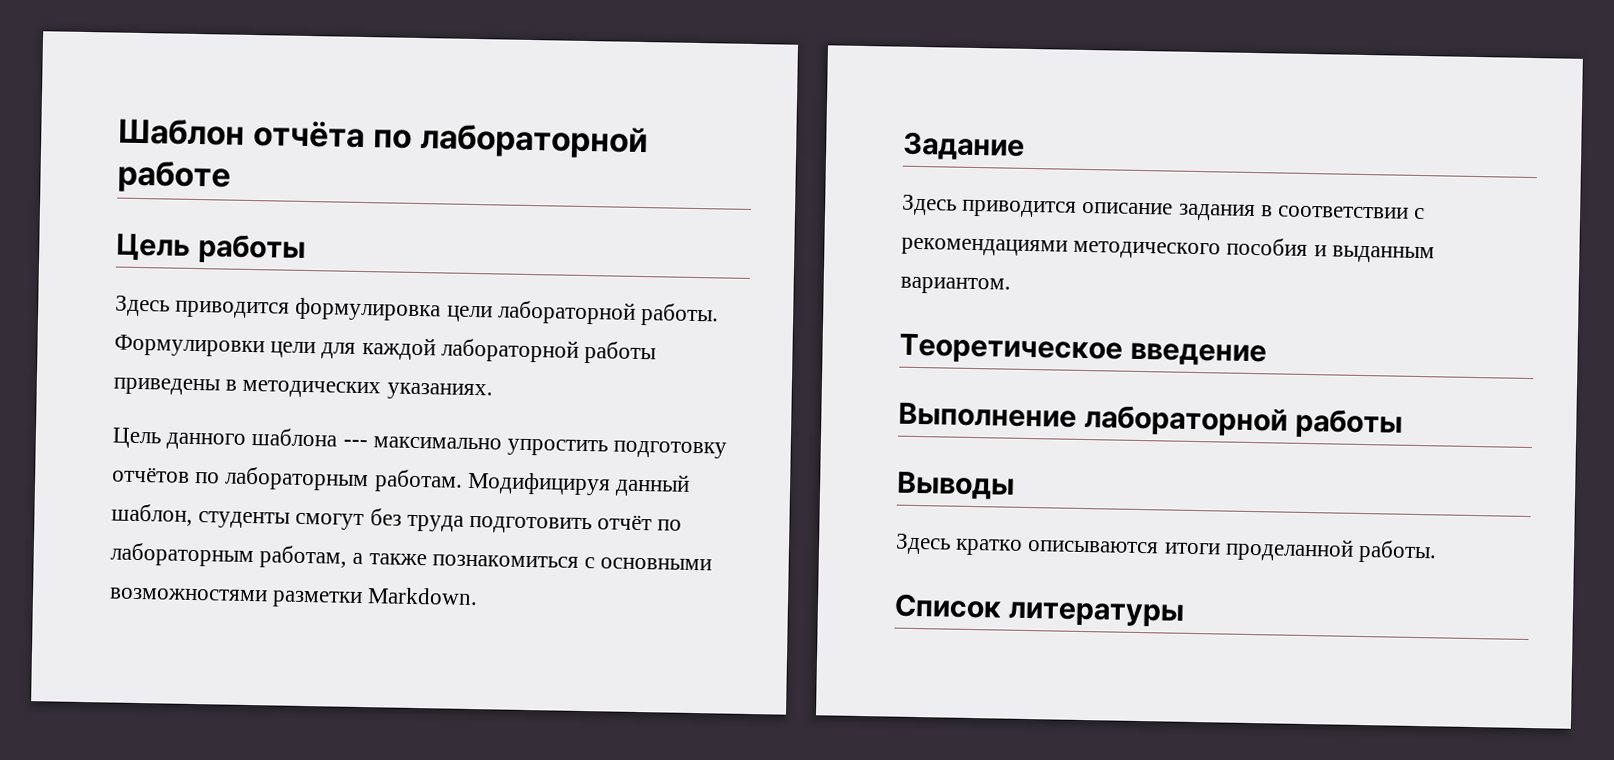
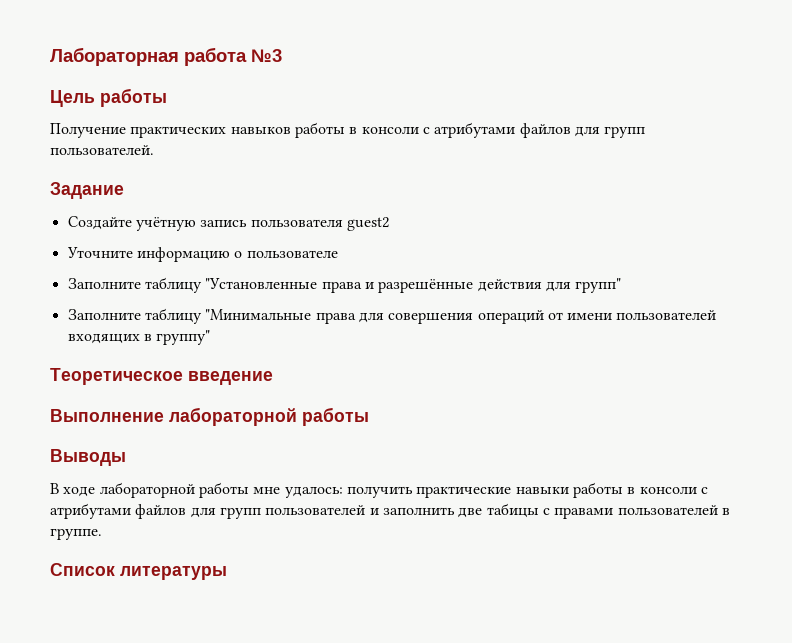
- Шаблон отчёта по лабораторной работе
+ Лабораторная работа №3
  Цель работы
- Здесь приводится формулировка цели лабораторной работы. Формулировки цели для каждой лабораторной работы приведены в методических указаниях.
- Цель данного шаблона --- максимально упростить подготовку отчётов по лабораторным работам. Модифицируя данный шаблон, студенты смогут без труда подготовить отчёт по лабораторным работам, а также познакомиться с основными возможностями разметки Markdown.
+ Получение практических навыков работы в консоли с атрибутами файлов для групп пользователей.
  Задание
- Здесь приводится описание задания в соответствии с рекомендациями методического пособия и выданным вариантом.
+ Создайте учётную запись пользователя guest2
+ Уточните информацию о пользователе
+ Заполните таблицу "Установленные права и разрешённые действия для групп"
+ Заполните таблицу "Минимальные права для совершения операций от имени пользователей входящих в группу"
- Здесь кратко описываются итоги проделанной работы.
+ В ходе лабораторной работы мне удалось: получить практические навыки работы в консоли с атрибутами файлов для групп пользователей и заполнить две табицы с правами пользователей в группе.

